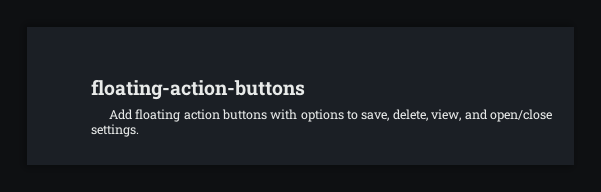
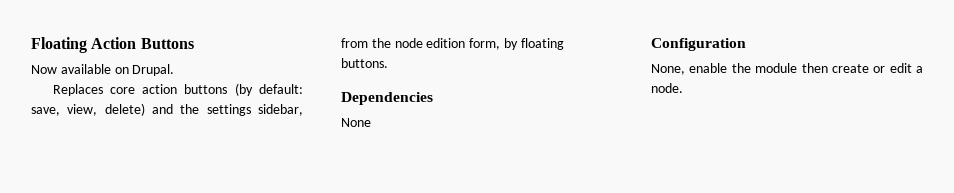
- floating-action-buttons
- Add floating action buttons with options to save, delete, view, and open/close settings.
+ Floating Action Buttons
+ Now available on Drupal.
+ Replaces core action buttons (by default: save, view, delete) and the settings sidebar, from the node edition form, by floating buttons.
+ Dependencies
+ None
+ Configuration
+ None, enable the module then create or edit a node.

